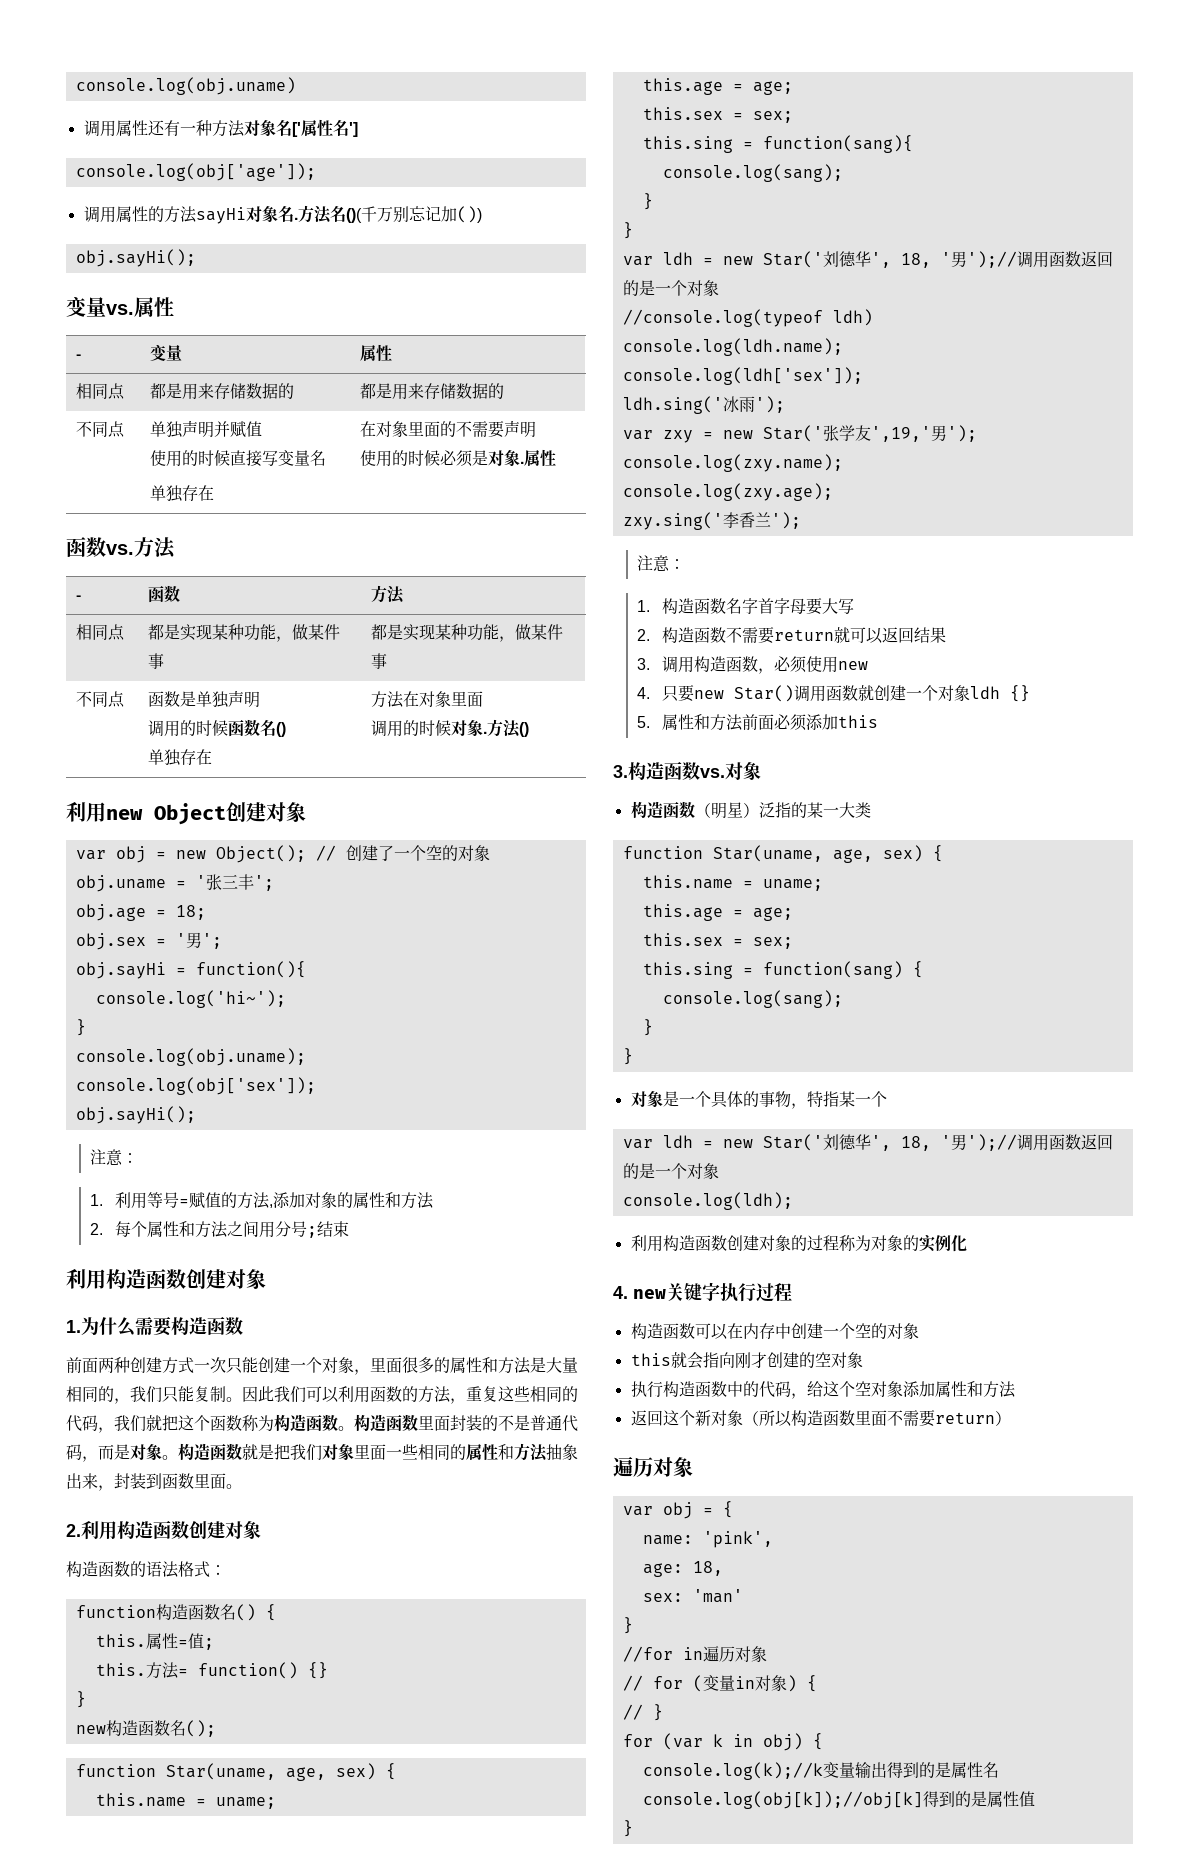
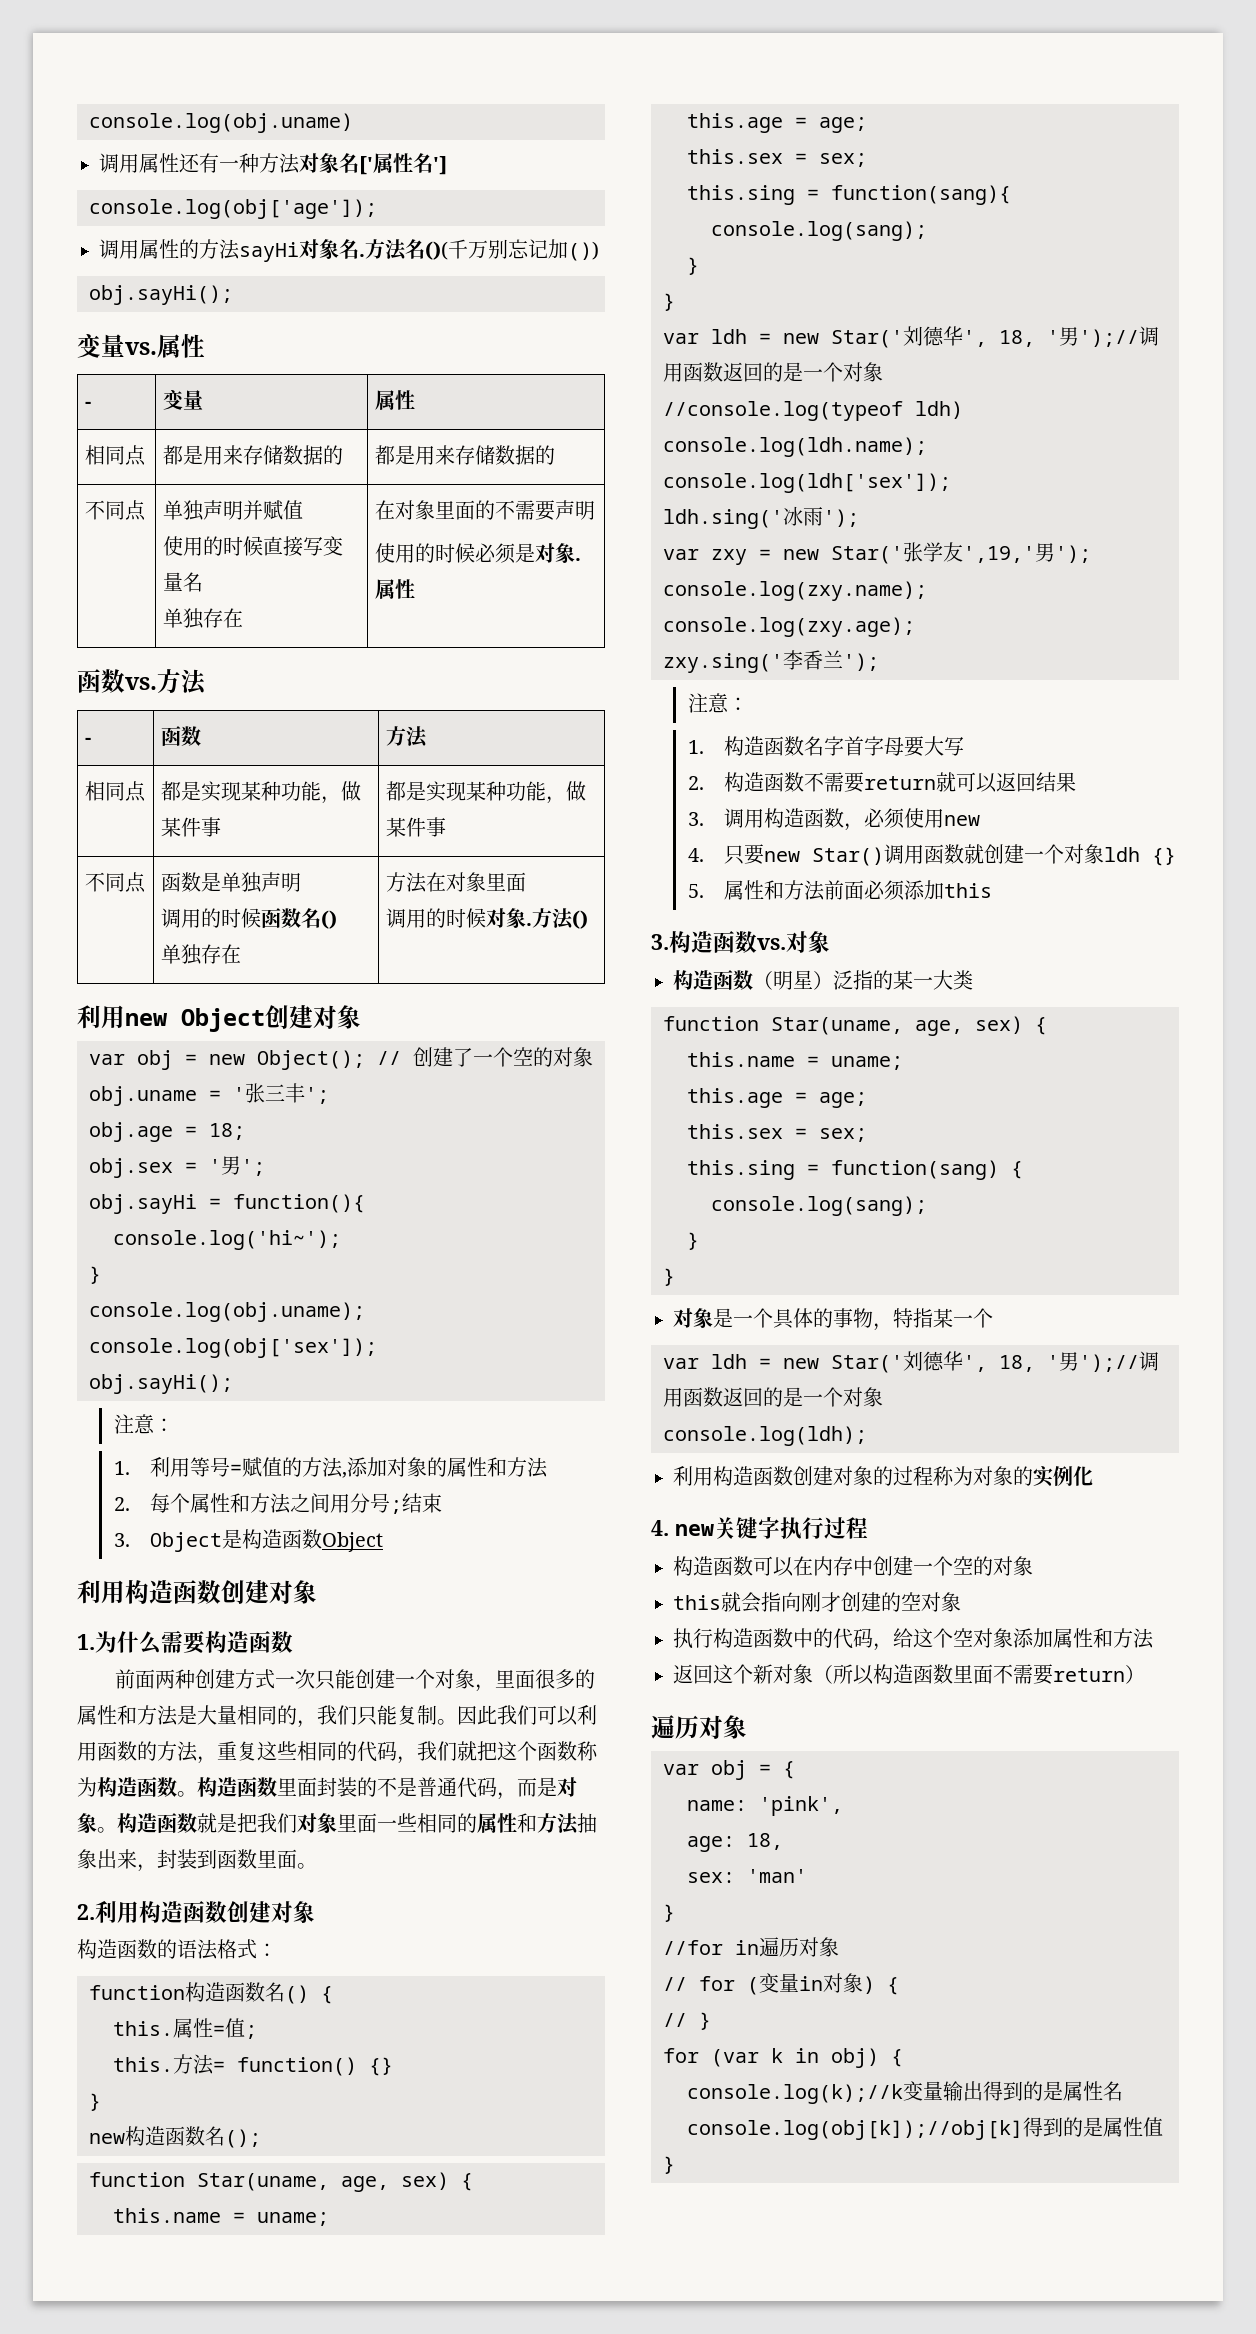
+ 3. Object是构造函数Object

